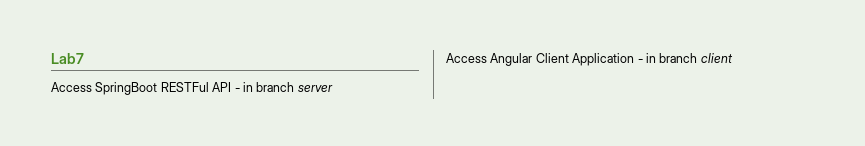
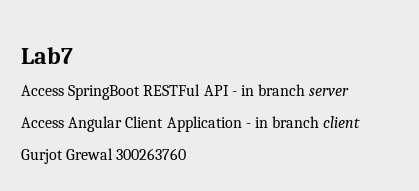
+ Gurjot Grewal 300263760

